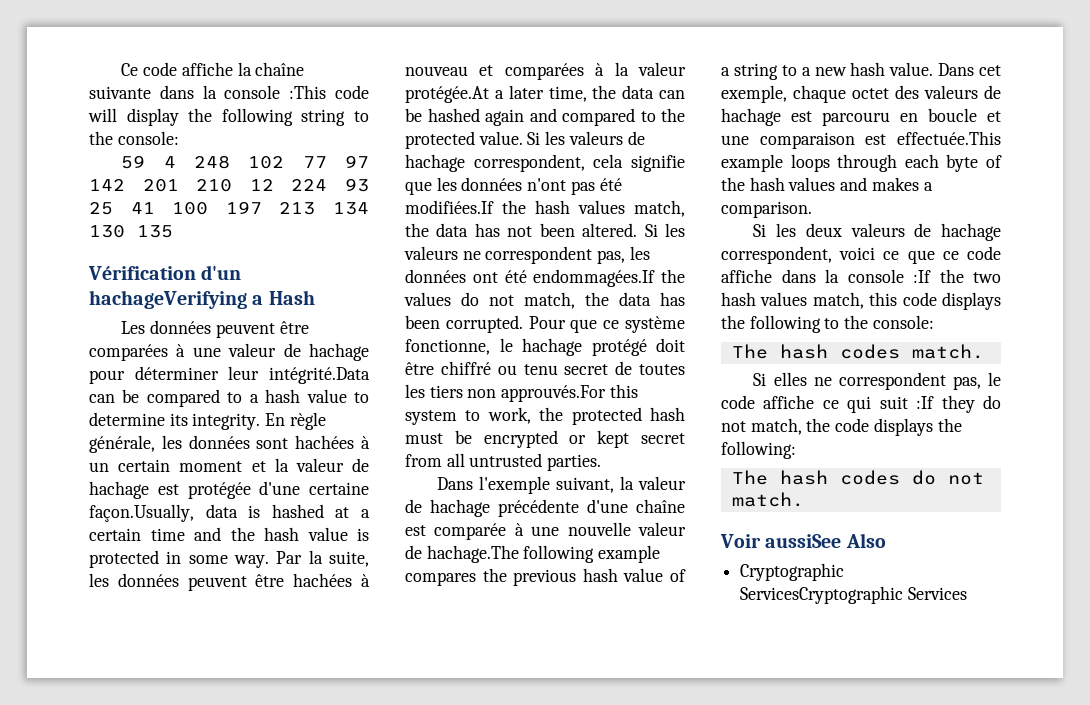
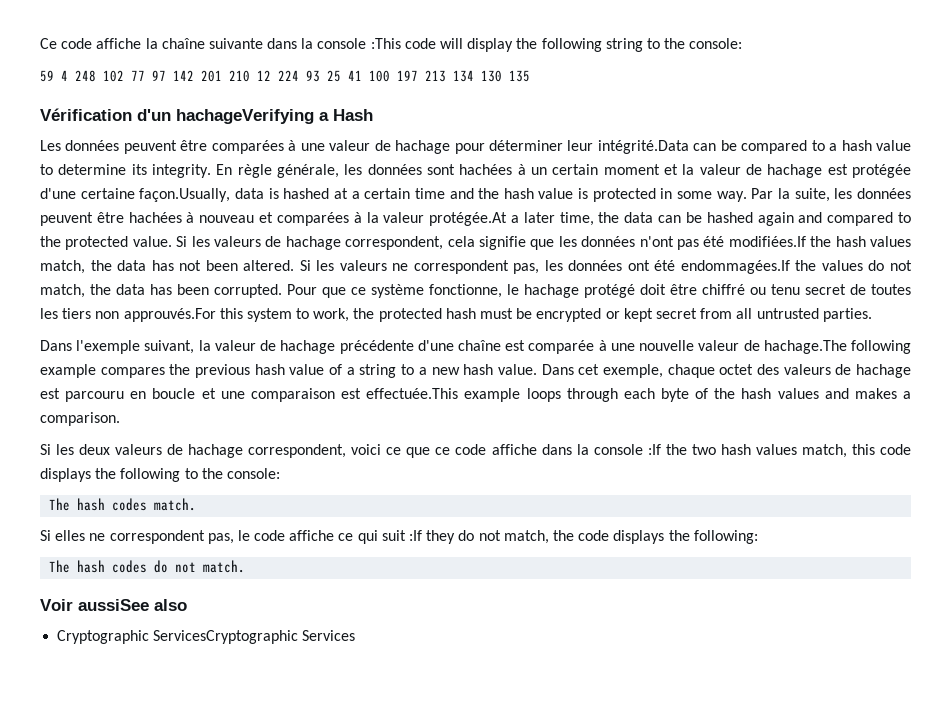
- Voir aussiSee Also
+ Voir aussiSee also

